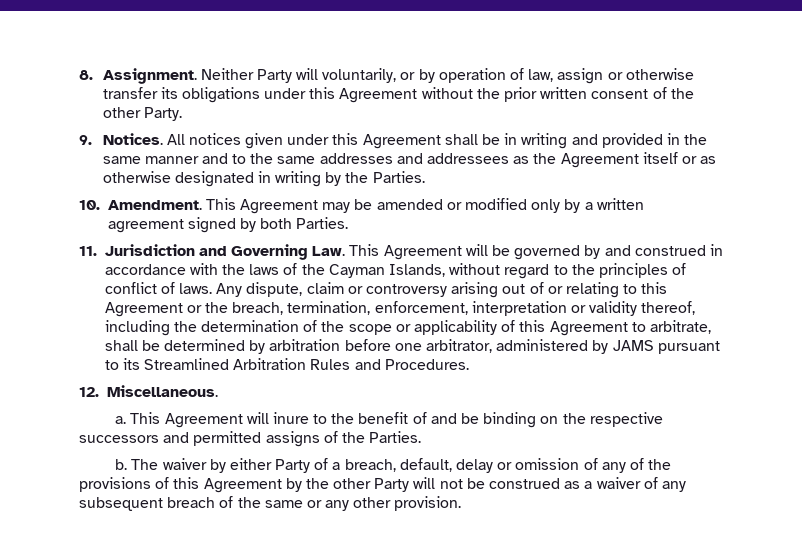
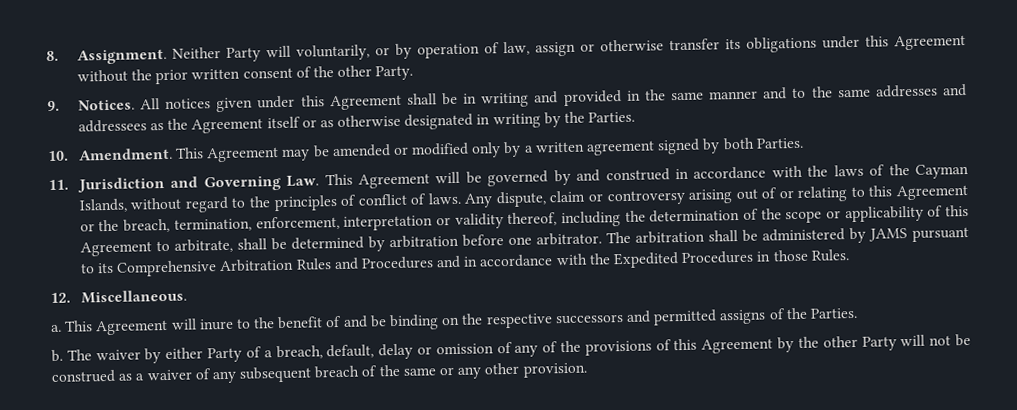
- Any dispute, claim or controversy arising out of or relating to this Agreement or the breach, termination, enforcement, interpretation or validity thereof, including the determination of the scope or applicability of this Agreement to arbitrate, shall be determined by arbitration before one arbitrator, administered by JAMS pursuant to its Streamlined Arbitration Rules and Procedures.
+ Any dispute, claim or controversy arising out of or relating to this Agreement or the breach, termination, enforcement, interpretation or validity thereof, including the determination of the scope or applicability of this Agreement to arbitrate, shall be determined by arbitration before one arbitrator. The arbitration shall be administered by JAMS pursuant to its Comprehensive Arbitration Rules and Procedures and in accordance with the Expedited Procedures in those Rules.

